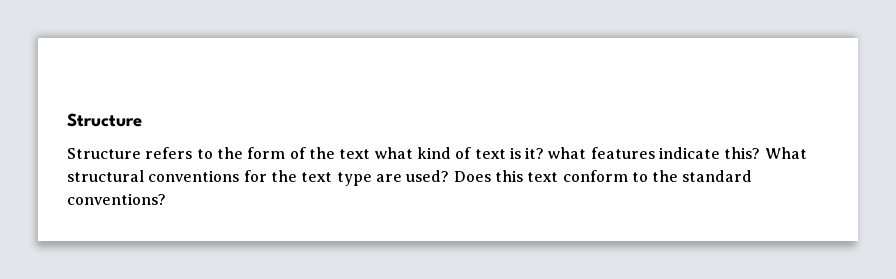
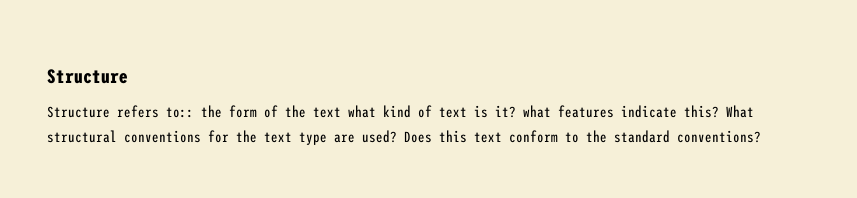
- Structure refers to the form of the text what kind of text is it? what features indicate this?
+ Structure refers to:: the form of the text what kind of text is it? what features indicate this?

